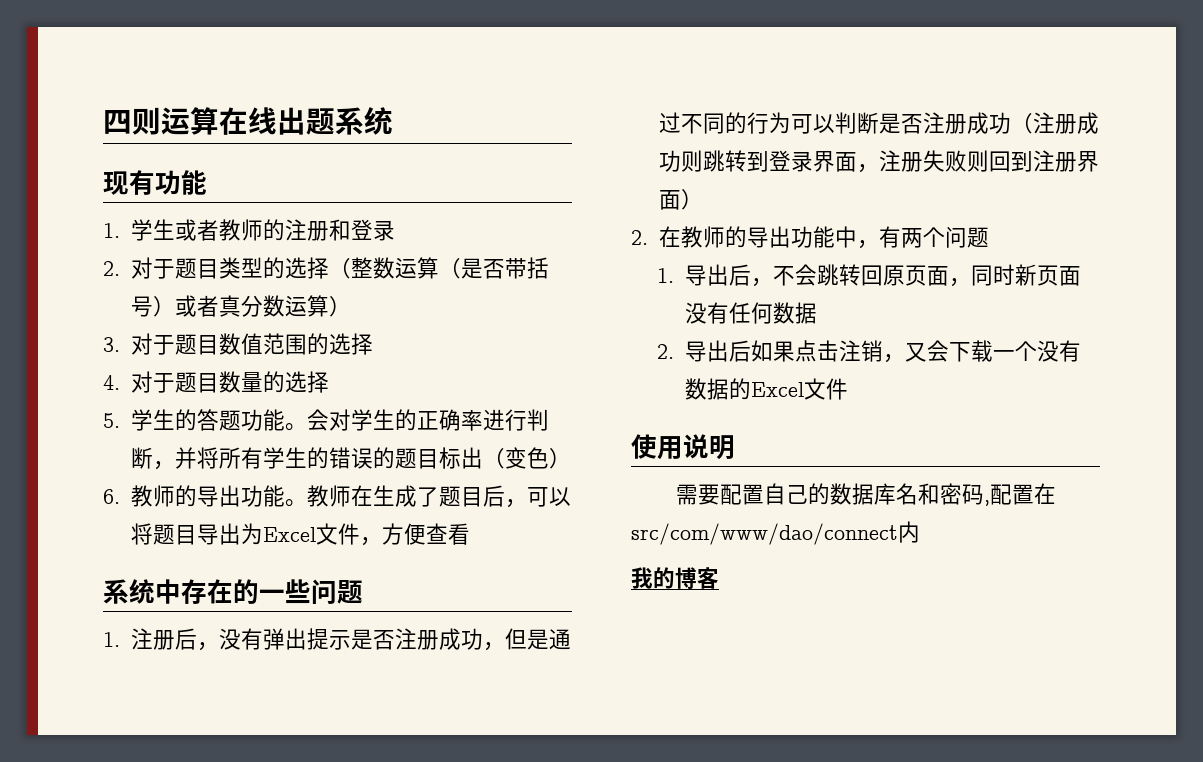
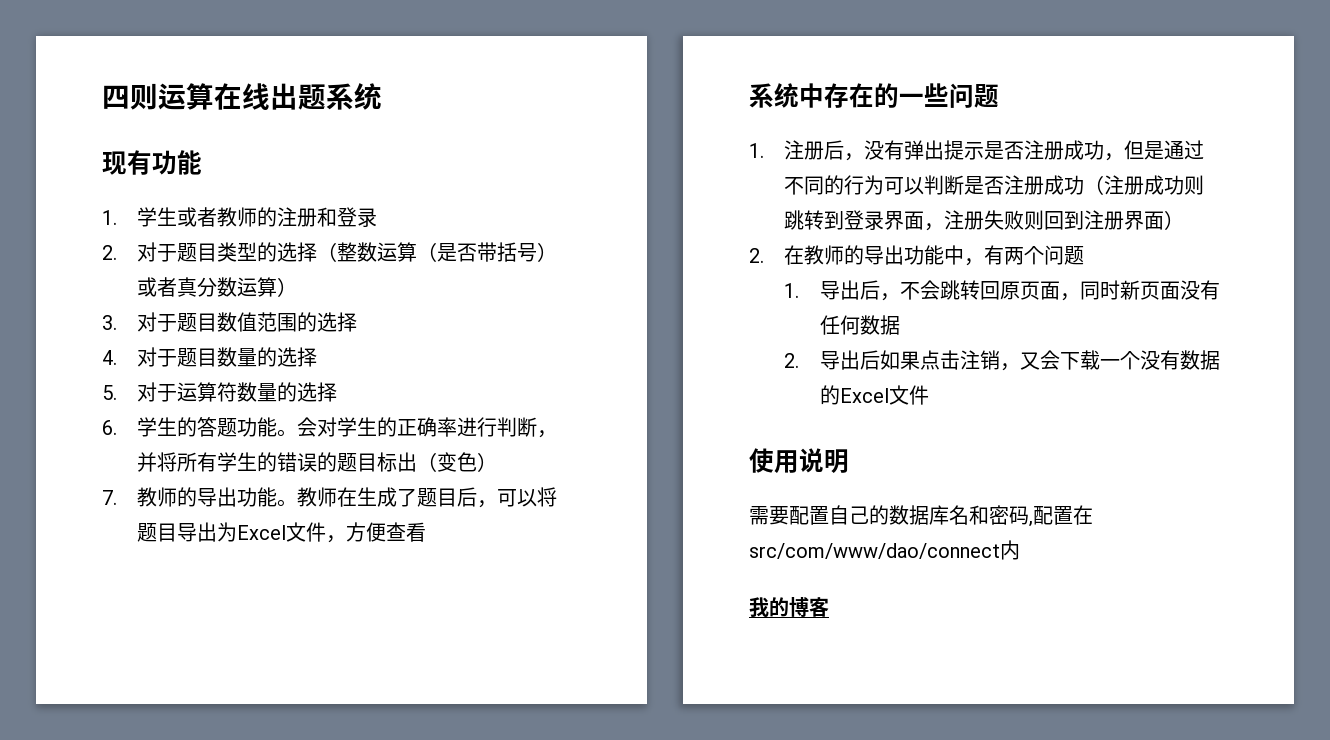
- 5.学生的答题功能。
+ 5.对于运算符数量的选择
+ 6.学生的答题功能。
- 6.教师的导出功能。
+ 7.教师的导出功能。

